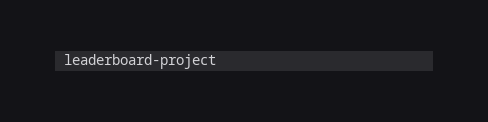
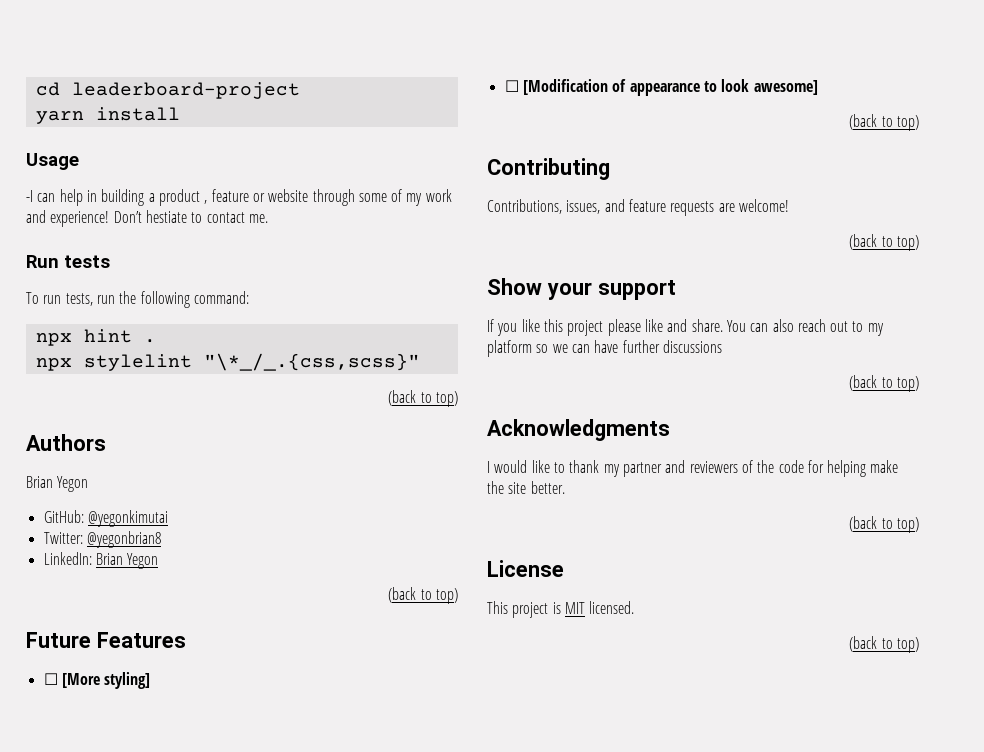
- leaderboard-project
+ cd leaderboard-project
+ yarn install
+ Usage
+ -I can help in building a product , feature or website through some of my work and experience! Don’t hestiate to contact me.
+ Run tests
+ To run tests, run the following command:
+ npx hint .
+ npx stylelint "\*_/_.{css,scss}"
+ (back to top)
+ Authors
+ Brian Yegon
+ GitHub: @yegonkimutai
+ Twitter: @yegonbrian8
+ LinkedIn: Brian Yegon
+ (back to top)
+ Future Features
+ ☐ [More styling]
+ ☐ [Modification of appearance to look awesome]
+ (back to top)
+ Contributing
+ Contributions, issues, and feature requests are welcome!
+ (back to top)
+ Show your support
+ If you like this project please like and share. You can also reach out to my platform so we can have further discussions
+ (back to top)
+ Acknowledgments
+ I would like to thank my partner and reviewers of the code for helping make the site better.
+ (back to top)
+ License
+ This project is MIT licensed.
+ (back to top)

